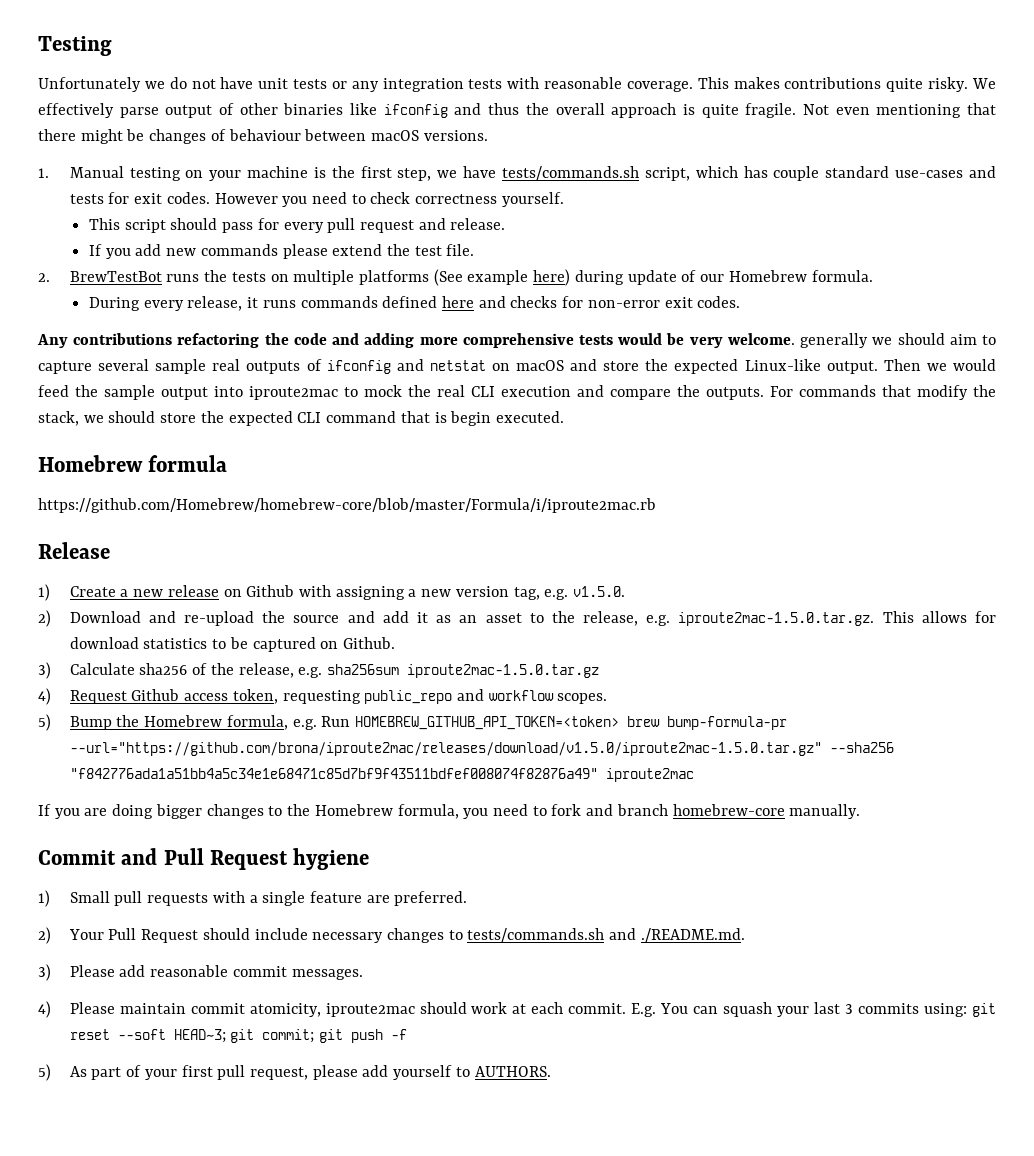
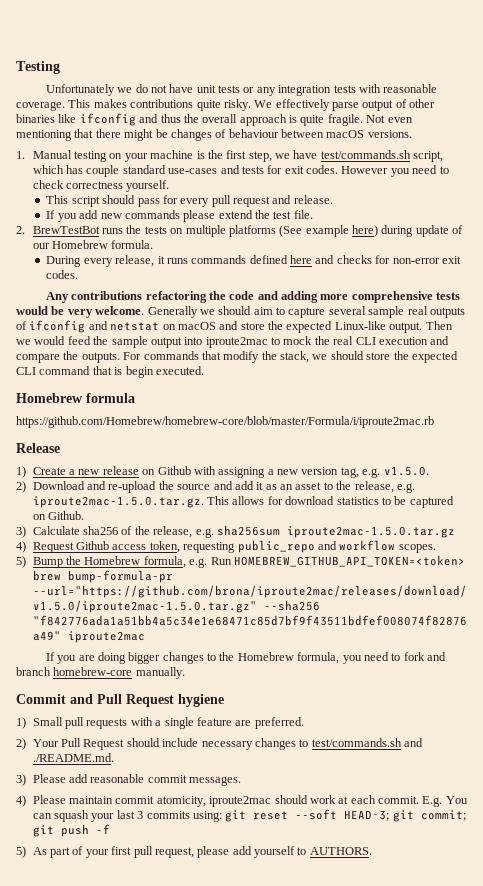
- 1. Manual testing on your machine is the first step, we have tests/commands.sh script, which has couple standard use-cases and tests for exit codes.
+ 1. Manual testing on your machine is the first step, we have test/commands.sh script, which has couple standard use-cases and tests for exit codes.
- Any contributions refactoring the code and adding more comprehensive tests would be very welcome. generally we should aim to capture several sample real outputs of ifconfig and netstat on macOS and store the expected Linux-like output.
+ Any contributions refactoring the code and adding more comprehensive tests would be very welcome. Generally we should aim to capture several sample real outputs of ifconfig and netstat on macOS and store the expected Linux-like output.
- 2) Your Pull Request should include necessary changes to tests/commands.sh and ./README.md.
+ 2) Your Pull Request should include necessary changes to test/commands.sh and ./README.md.

